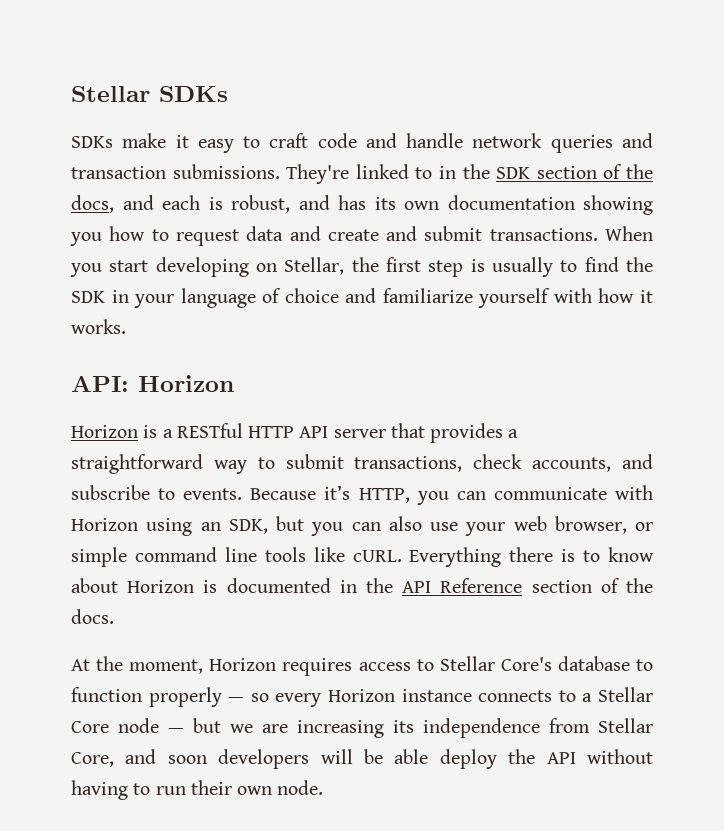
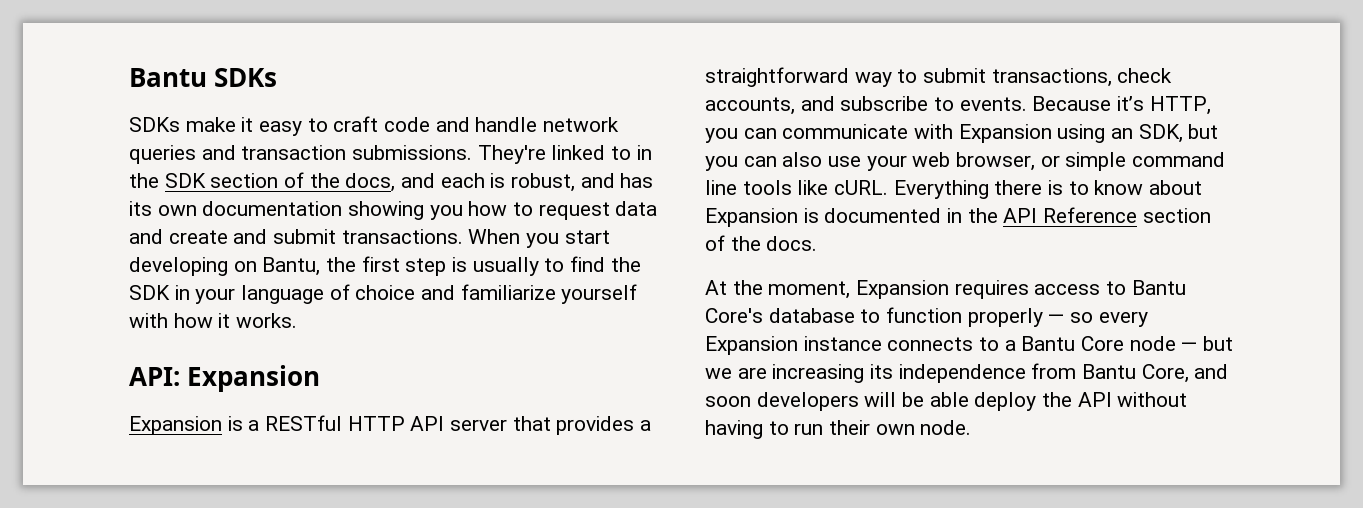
- Stellar SDKs
+ Bantu SDKs
- When you start developing on Stellar, the first step is usually to find the SDK in your language of choice and familiarize yourself with how it works.
+ When you start developing on Bantu, the first step is usually to find the SDK in your language of choice and familiarize yourself with how it works.
- API: Horizon
- Horizon is a RESTful HTTP API server that provides a straightforward way to submit transactions, check accounts, and subscribe to events.
+ API: Expansion
+ Expansion is a RESTful HTTP API server that provides a straightforward way to submit transactions, check accounts, and subscribe to events.
- Because it’s HTTP, you can communicate with Horizon using an SDK, but you can also use your web browser, or simple command line tools like cURL.
+ Because it’s HTTP, you can communicate with Expansion using an SDK, but you can also use your web browser, or simple command line tools like cURL.
- Everything there is to know about Horizon is documented in the API Reference section of the docs.
+ Everything there is to know about Expansion is documented in the API Reference section of the docs.
- At the moment, Horizon requires access to Stellar Core's database to function properly — so every Horizon instance connects to a Stellar Core node — but we are increasing its independence from Stellar Core, and soon developers will be able deploy the API without having to run their own node.
+ At the moment, Expansion requires access to Bantu Core's database to function properly — so every Expansion instance connects to a Bantu Core node — but we are increasing its independence from Bantu Core, and soon developers will be able deploy the API without having to run their own node.

